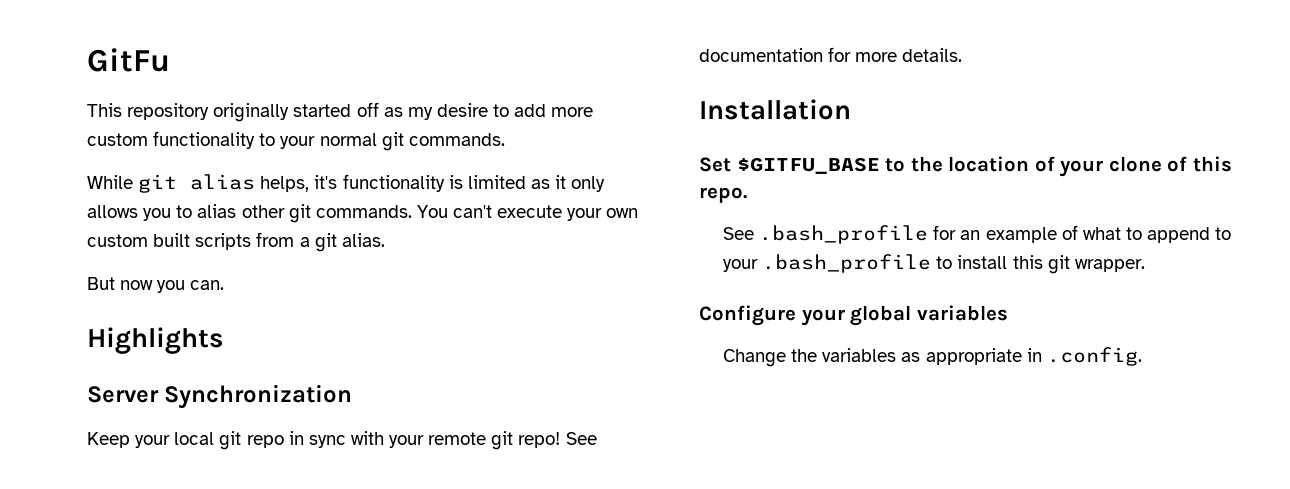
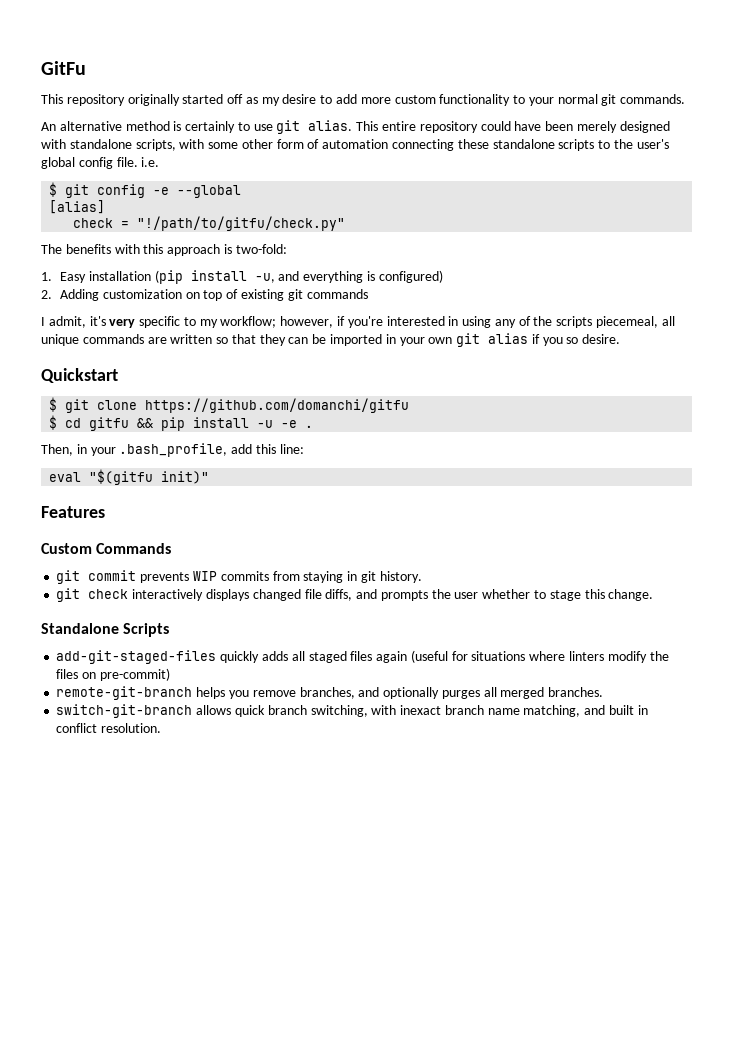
- While git alias helps, it's functionality is limited as it only allows you to alias other git commands. You can't execute your own custom built scripts from a git alias.
- But now you can.
- Highlights
- Server Synchronization
- Keep your local git repo in sync with your remote git repo! See documentation for more details.
- Installation
- Set $GITFU_BASE to the location of your clone of this repo.
- See .bash_profile for an example of what to append to your .bash_profile to install this git wrapper.
- Configure your global variables
- Change the variables as appropriate in .config.
+ An alternative method is certainly to use git alias. This entire repository could have been merely designed with standalone scripts, with some other form of automation connecting these standalone scripts to the user's global config file. i.e.
+ $ git config -e --global
+ [alias]
+ check = "!/path/to/gitfu/check.py"
+ The benefits with this approach is two-fold:
+ 1. Easy installation (pip install -u, and everything is configured)
+ 2. Adding customization on top of existing git commands
+ I admit, it's very specific to my workflow; however, if you're interested in using any of the scripts piecemeal, all unique commands are written so that they can be imported in your own git alias if you so desire.
+ Quickstart
+ $ git clone https://github.com/domanchi/gitfu
+ $ cd gitfu && pip install -u -e .
+ Then, in your .bash_profile, add this line:
+ eval "$(gitfu init)"
+ Features
+ Custom Commands
+ git commit prevents WIP commits from staying in git history.
+ git check interactively displays changed file diffs, and prompts the user whether to stage this change.
+ Standalone Scripts
+ add-git-staged-files quickly adds all staged files again (useful for situations where linters modify the files on pre-commit)
+ remote-git-branch helps you remove branches, and optionally purges all merged branches.
+ switch-git-branch allows quick branch switching, with inexact branch name matching, and built in conflict resolution.

